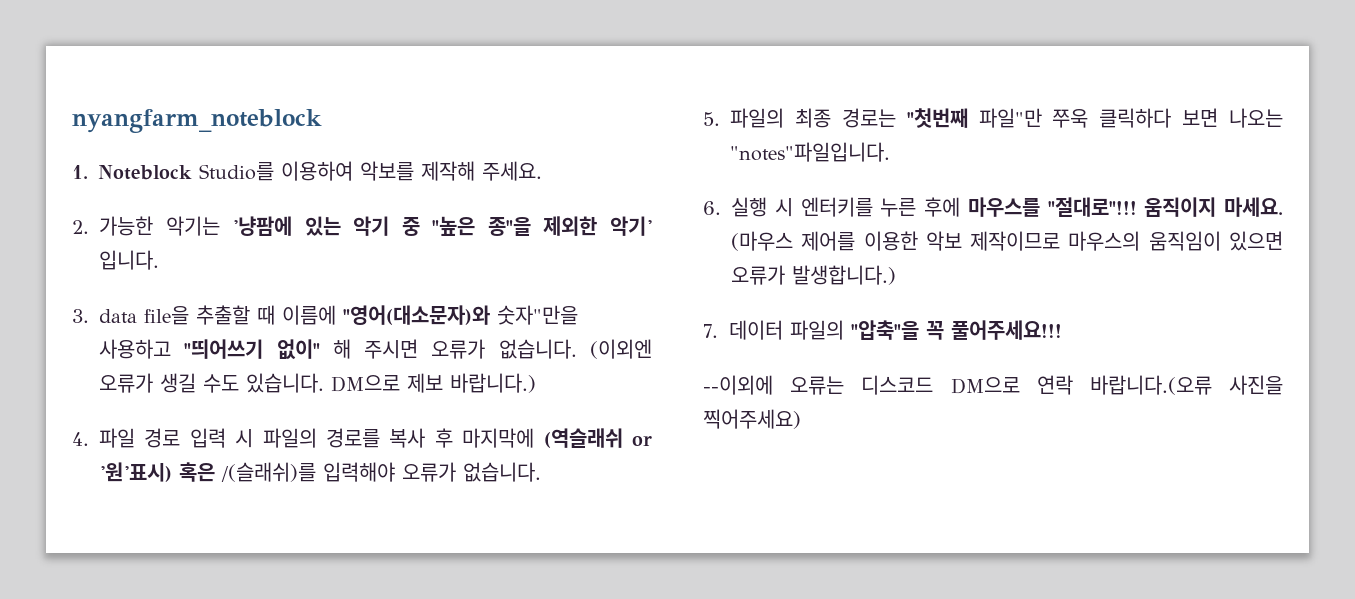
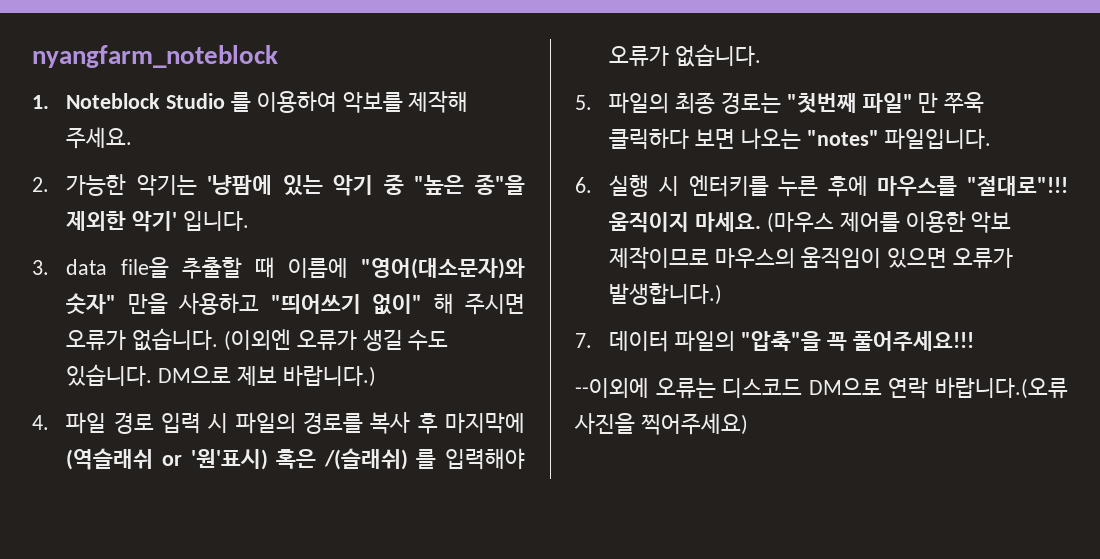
- 1. Noteblock Studio를 이용하여 악보를 제작해 주세요.
+ 1. Noteblock Studio 를 이용하여 악보를 제작해 주세요.
- 3. data file을 추출할 때 이름에 "영어(대소문자)와 숫자"만을 사용하고 "띄어쓰기 없이" 해 주시면 오류가 없습니다.
+ 3. data file을 추출할 때 이름에 "영어(대소문자)와 숫자" 만을 사용하고 "띄어쓰기 없이" 해 주시면 오류가 없습니다.
- 4. 파일 경로 입력 시 파일의 경로를 복사 후 마지막에 (역슬래쉬 or '원'표시) 혹은 /(슬래쉬)를 입력해야 오류가 없습니다.
+ 4. 파일 경로 입력 시 파일의 경로를 복사 후 마지막에 (역슬래쉬 or '원'표시) 혹은 /(슬래쉬) 를 입력해야 오류가 없습니다.
- 5. 파일의 최종 경로는 "첫번째 파일"만 쭈욱 클릭하다 보면 나오는 "notes"파일입니다.
+ 5. 파일의 최종 경로는 "첫번째 파일" 만 쭈욱 클릭하다 보면 나오는 "notes" 파일입니다.

